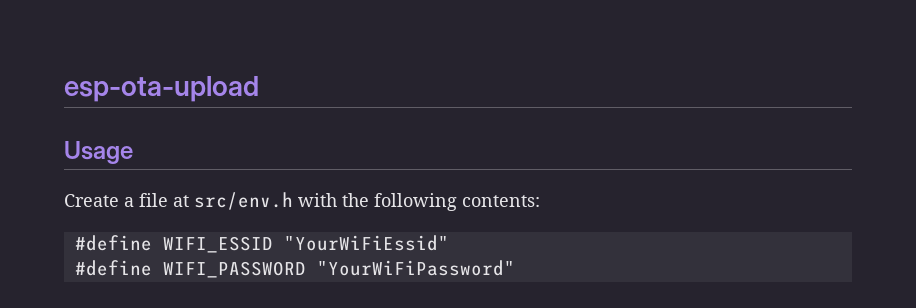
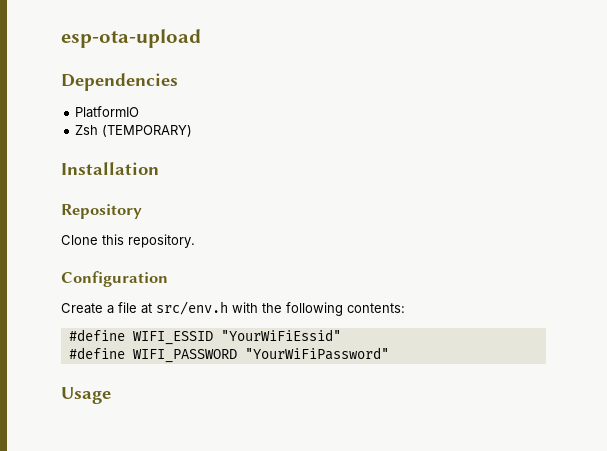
- Usage
+ Dependencies
+ PlatformIO
+ Zsh (TEMPORARY)
+ Installation
+ Repository
+ Clone this repository.
+ Configuration
+ Usage

